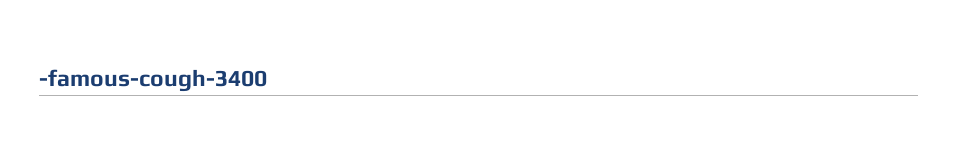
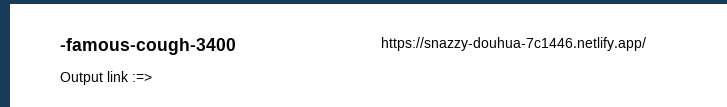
+ Output link :=> https://snazzy-douhua-7c1446.netlify.app/

